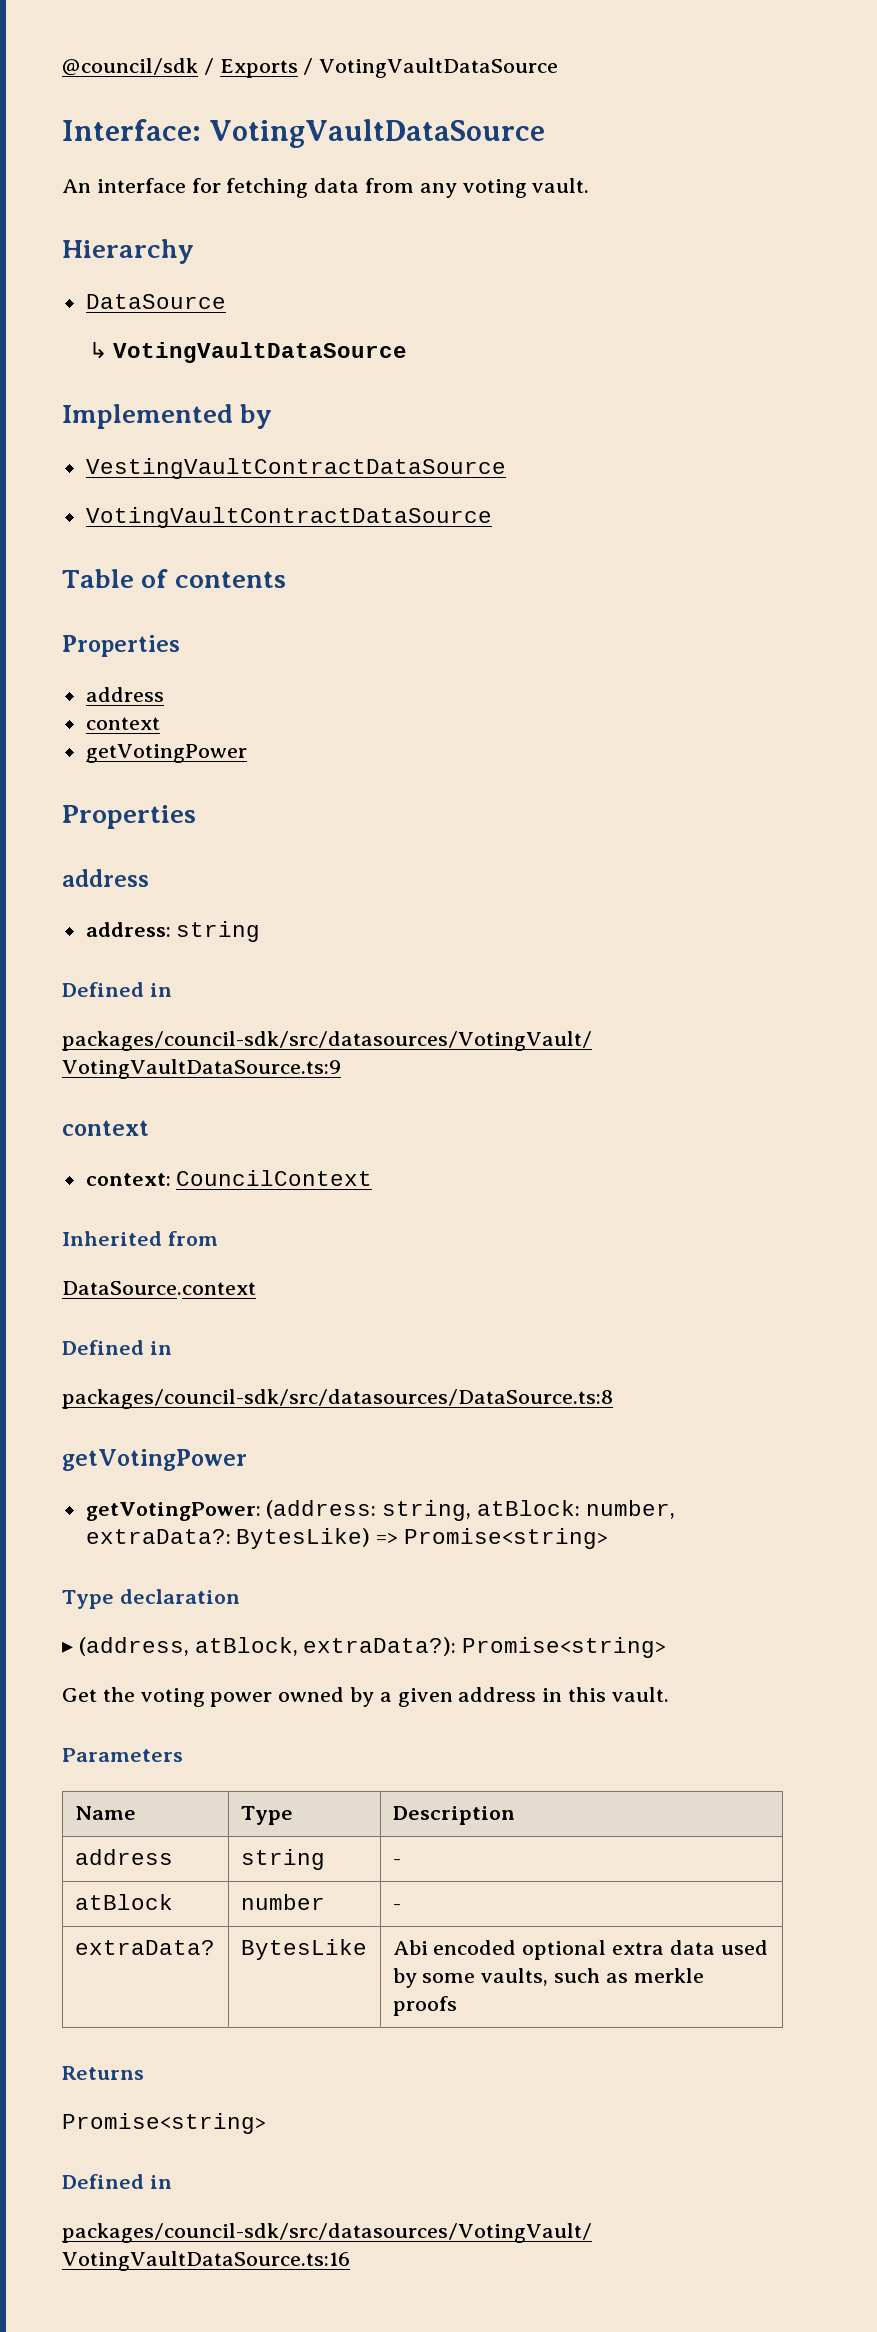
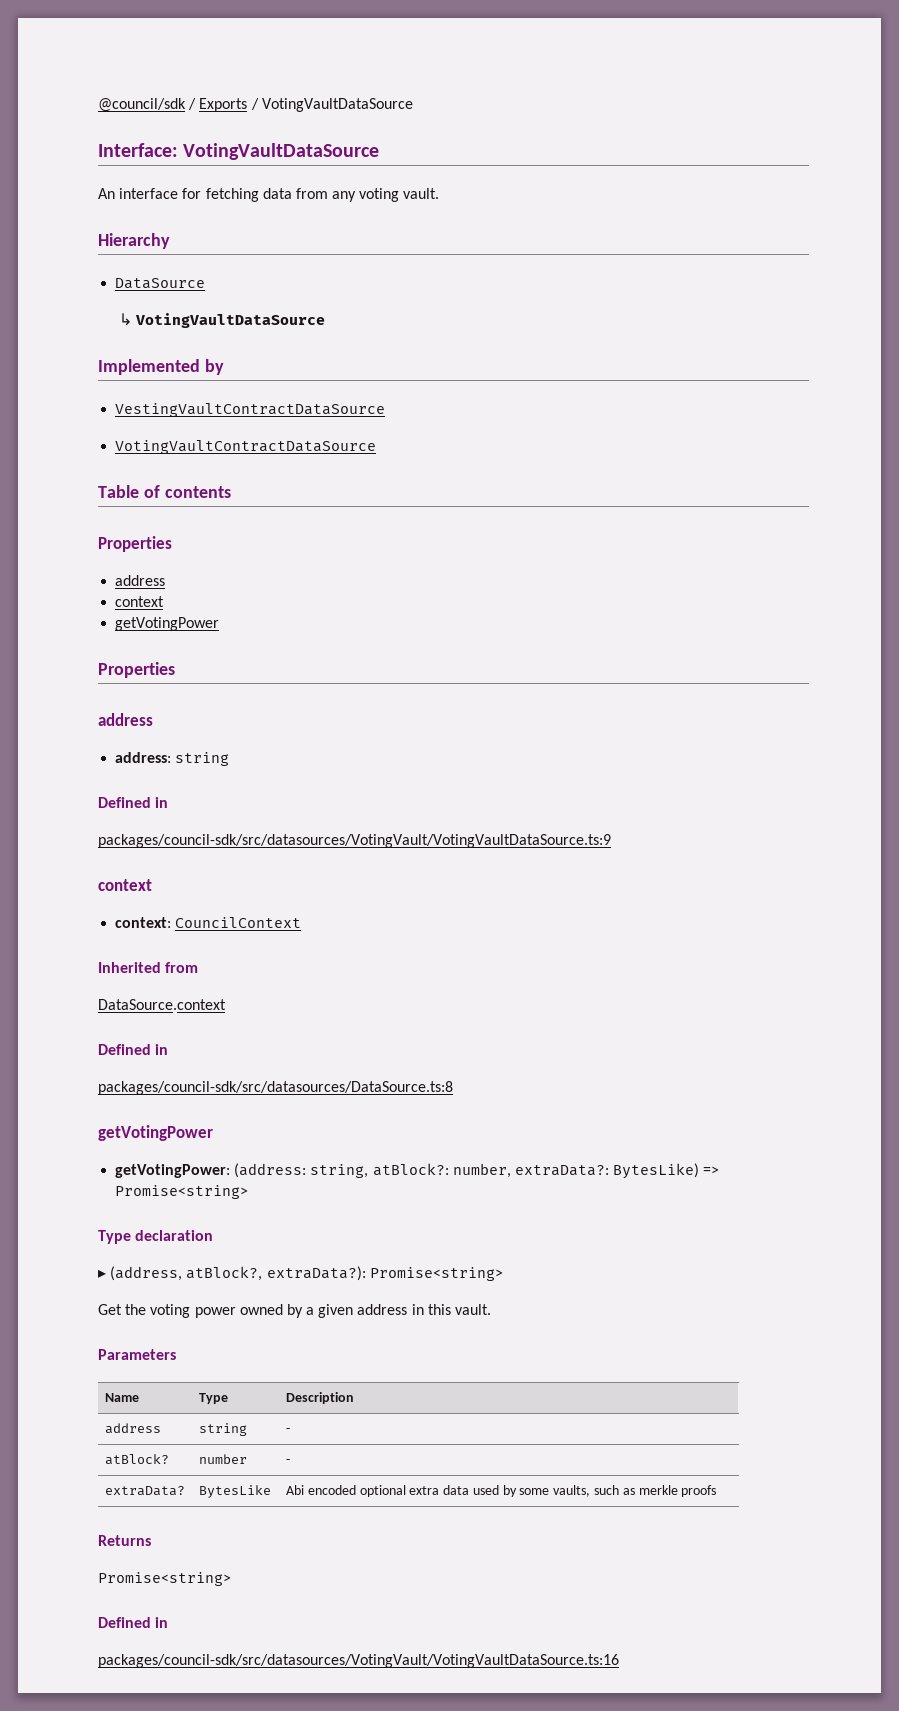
- getVotingPower: (address: string, atBlock: number, extraData?: BytesLike) => Promise<string>
+ getVotingPower: (address: string, atBlock?: number, extraData?: BytesLike) => Promise<string>
- ▸ (address, atBlock, extraData?): Promise<string>
+ ▸ (address, atBlock?, extraData?): Promise<string>
- atBlock | number | -
+ atBlock? | number | -

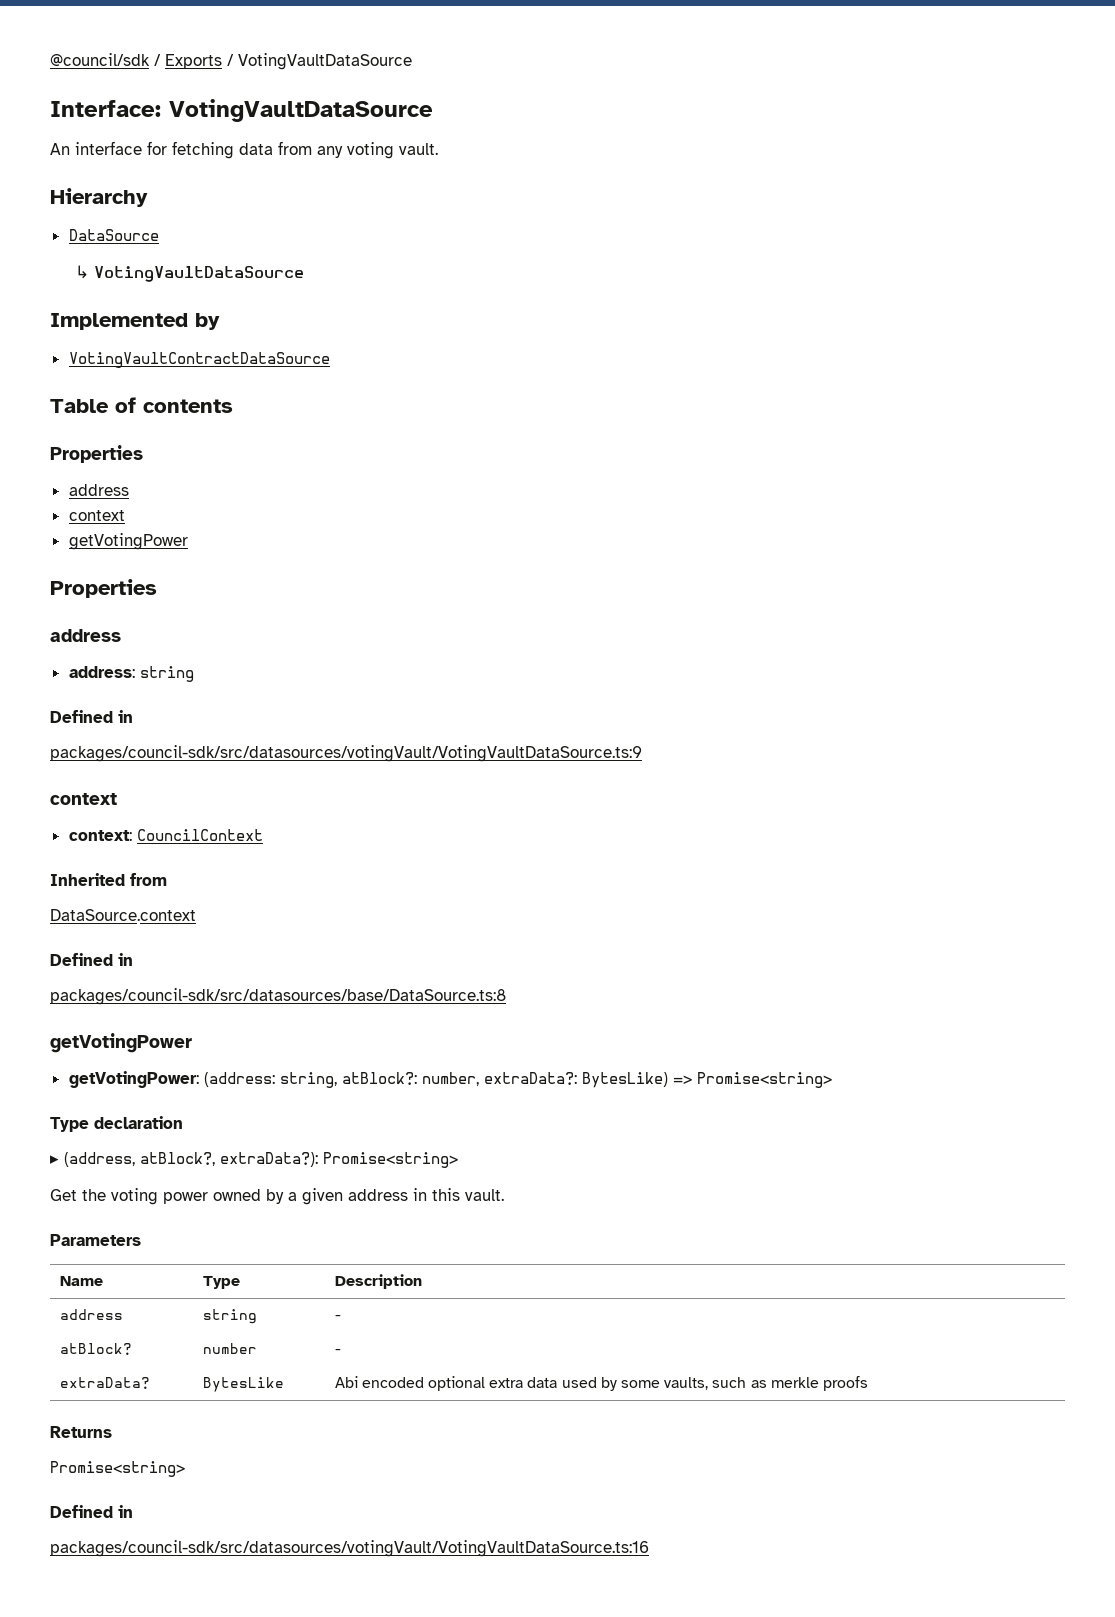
- VestingVaultContractDataSource
- packages/council-sdk/src/datasources/VotingVault/VotingVaultDataSource.ts:9
+ packages/council-sdk/src/datasources/votingVault/VotingVaultDataSource.ts:9
- packages/council-sdk/src/datasources/DataSource.ts:8
+ packages/council-sdk/src/datasources/base/DataSource.ts:8
- packages/council-sdk/src/datasources/VotingVault/VotingVaultDataSource.ts:16
+ packages/council-sdk/src/datasources/votingVault/VotingVaultDataSource.ts:16

